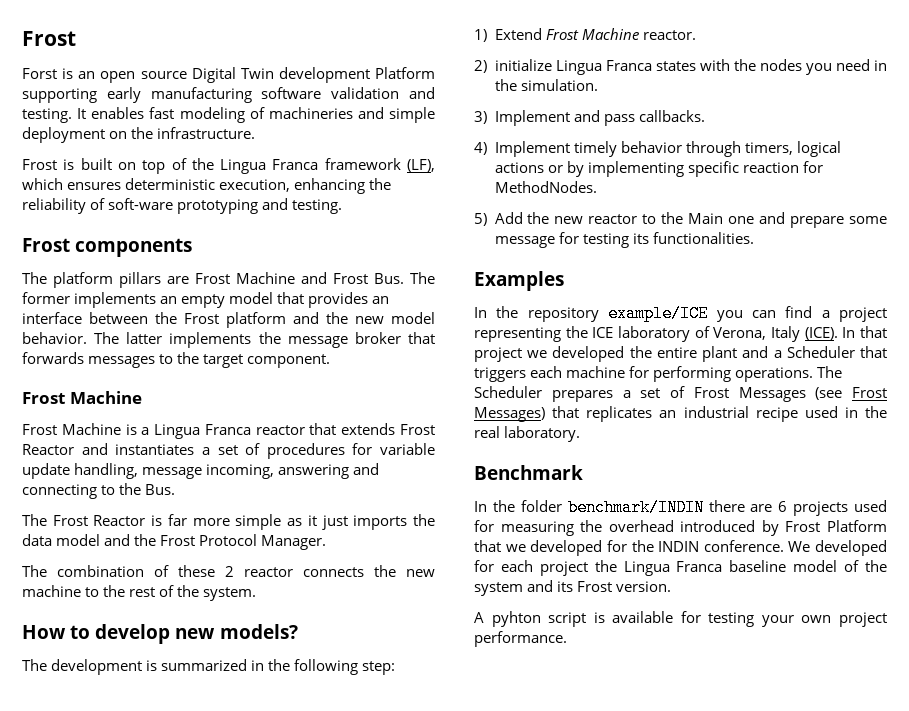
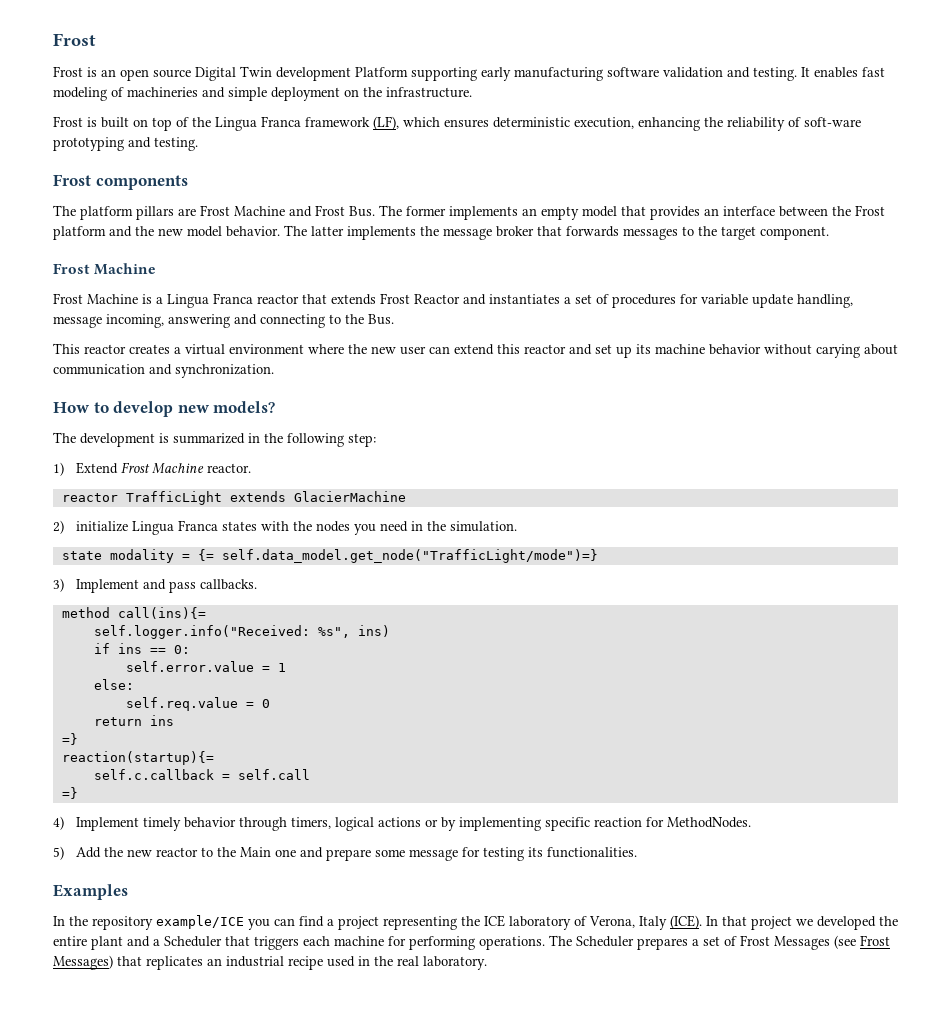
- Forst is an open source Digital Twin development Platform supporting early manufacturing software validation and testing.
+ Frost is an open source Digital Twin development Platform supporting early manufacturing software validation and testing.
- The Frost Reactor is far more simple as it just imports the data model and the Frost Protocol Manager.
- The combination of these 2 reactor connects the new machine to the rest of the system.
+ This reactor creates a virtual environment where the new user can extend this reactor and set up its machine behavior without carying about communication and synchronization.
+ reactor TrafficLight extends GlacierMachine
+ state modality = {= self.data_model.get_node("TrafficLight/mode")=}
+ method call(ins){=
+ self.logger.info("Received: %s", ins)
+ if ins == 0:
+ self.error.value = 1
+ else:
+ self.req.value = 0
+ return ins
+ =}
+ reaction(startup){=
+ self.c.callback = self.call
+ =}
- Benchmark
- In the folder benchmark/INDIN there are 6 projects used for measuring the overhead introduced by Frost Platform that we developed for the INDIN conference. We developed for each project the Lingua Franca baseline model of the system and its Frost version.
- A pyhton script is available for testing your own project performance.

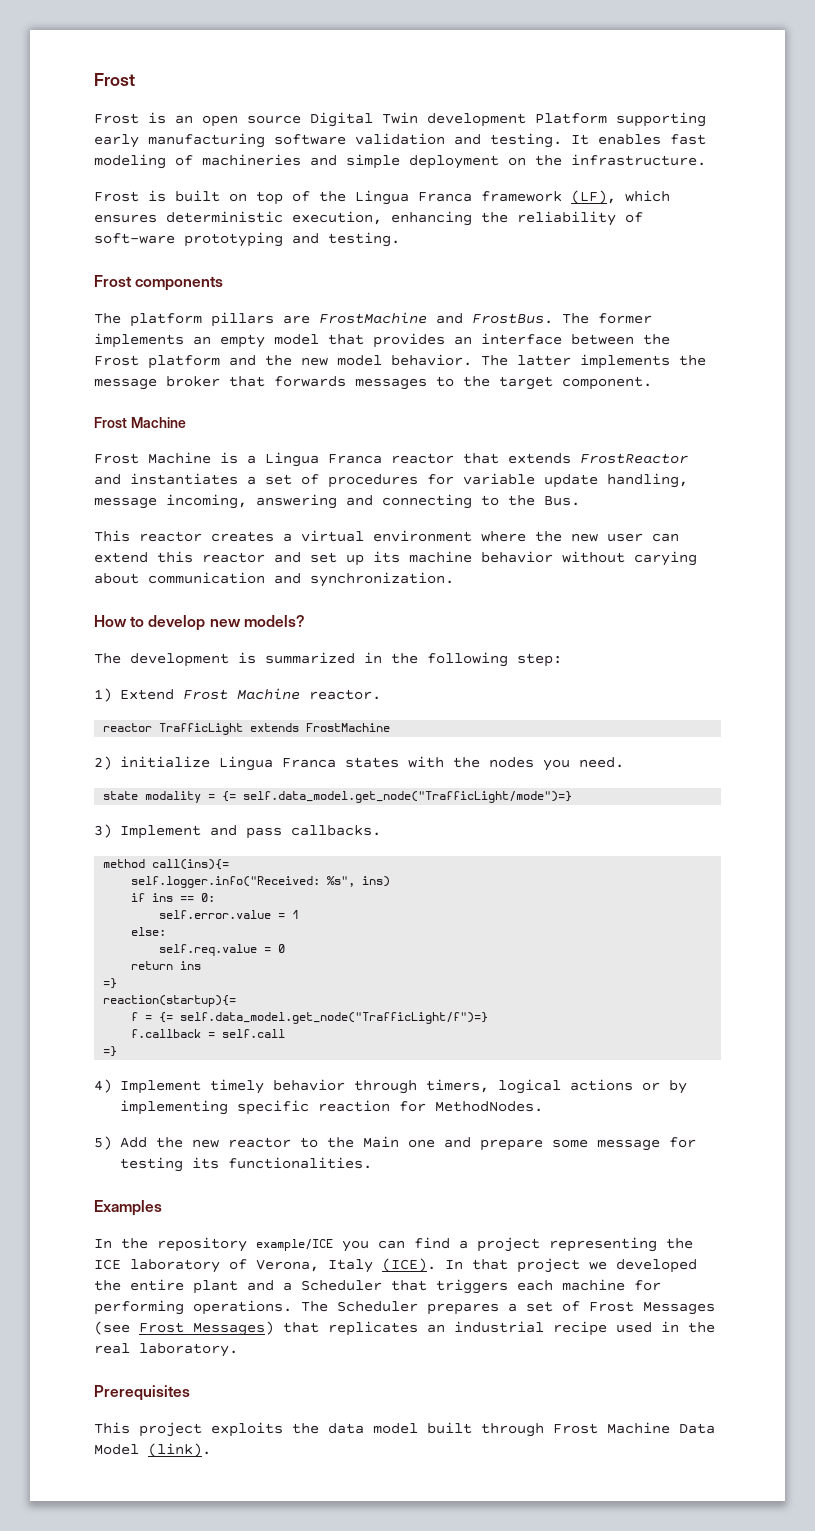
- The platform pillars are Frost Machine and Frost Bus. The former implements an empty model that provides an interface between the Frost platform and the new model behavior.
+ The platform pillars are FrostMachine and FrostBus. The former implements an empty model that provides an interface between the Frost platform and the new model behavior.
- Frost Machine is a Lingua Franca reactor that extends Frost Reactor and instantiates a set of procedures for variable update handling, message incoming, answering and connecting to the Bus.
+ Frost Machine is a Lingua Franca reactor that extends FrostReactor and instantiates a set of procedures for variable update handling, message incoming, answering and connecting to the Bus.
- reactor TrafficLight extends GlacierMachine
+ reactor TrafficLight extends FrostMachine
- 2) initialize Lingua Franca states with the nodes you need in the simulation.
+ 2) initialize Lingua Franca states with the nodes you need.
- self.c.callback = self.call
+ f = {= self.data_model.get_node("TrafficLight/f")=}
+ f.callback = self.call
+ Prerequisites
+ This project exploits the data model built through Frost Machine Data Model (link).

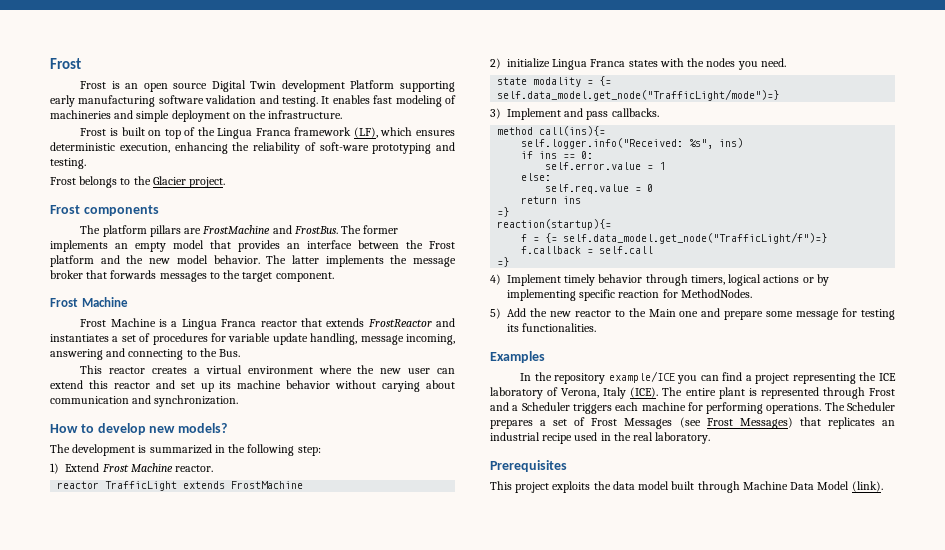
+ Frost belongs to the Glacier project.
- In that project we developed the entire plant and a Scheduler that triggers each machine for performing operations.
+ The entire plant is represented through Frost and a Scheduler triggers each machine for performing operations.
- This project exploits the data model built through Frost Machine Data Model (link).
+ This project exploits the data model built through Machine Data Model (link).

